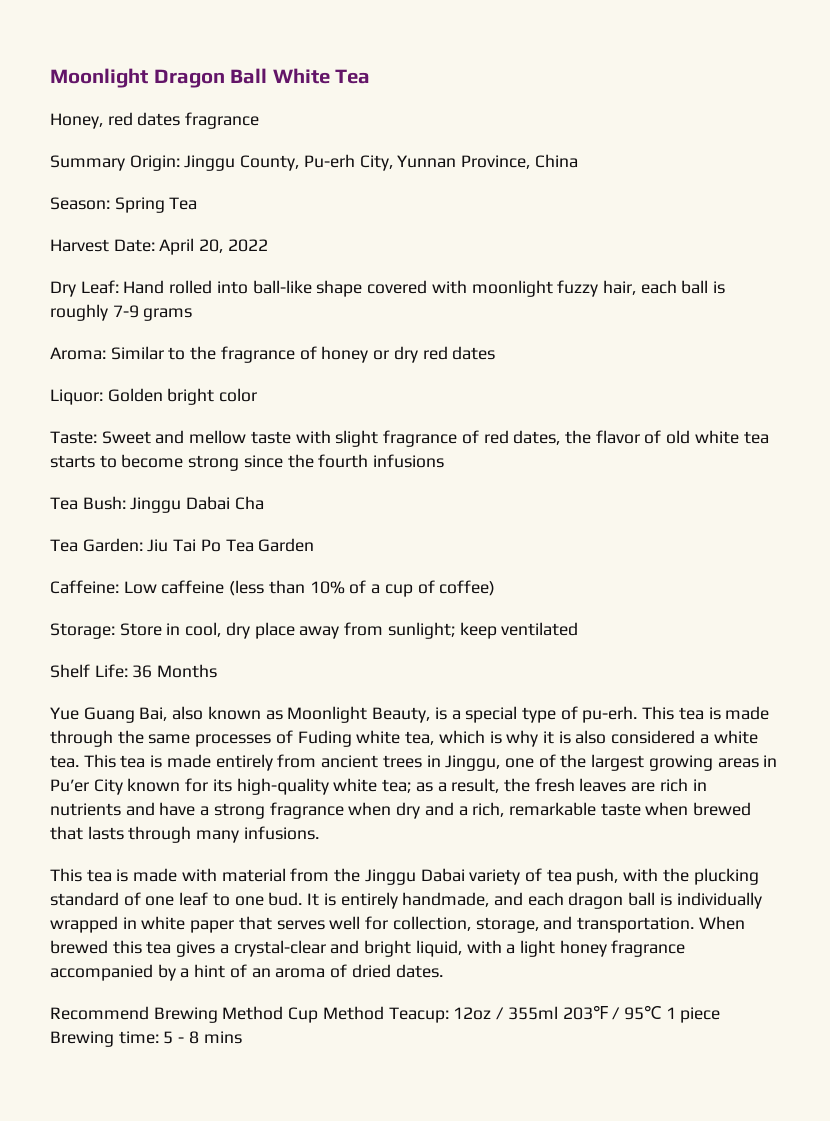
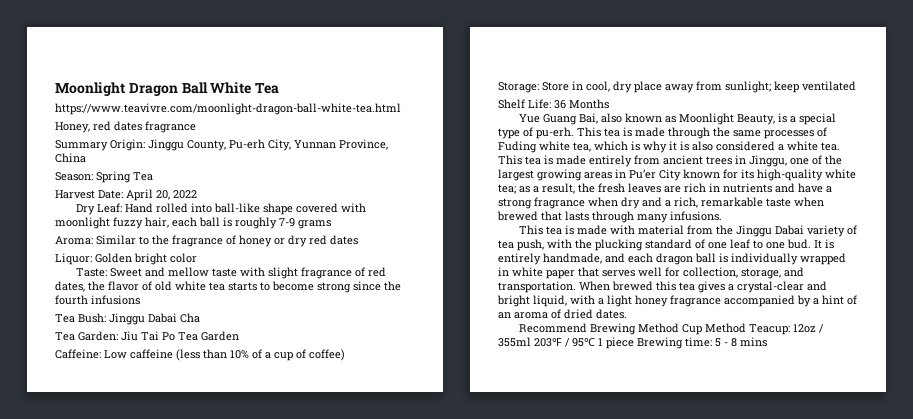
+ https://www.teavivre.com/moonlight-dragon-ball-white-tea.html

